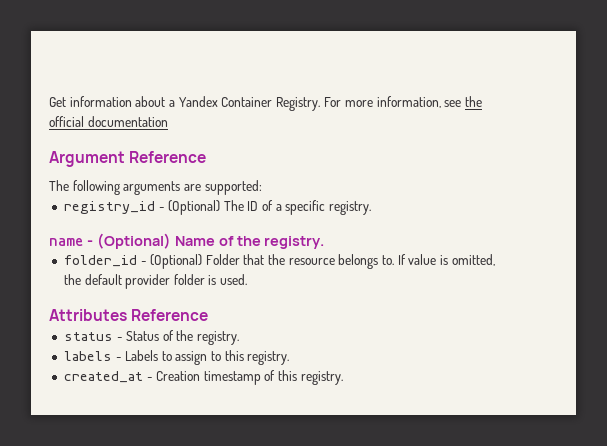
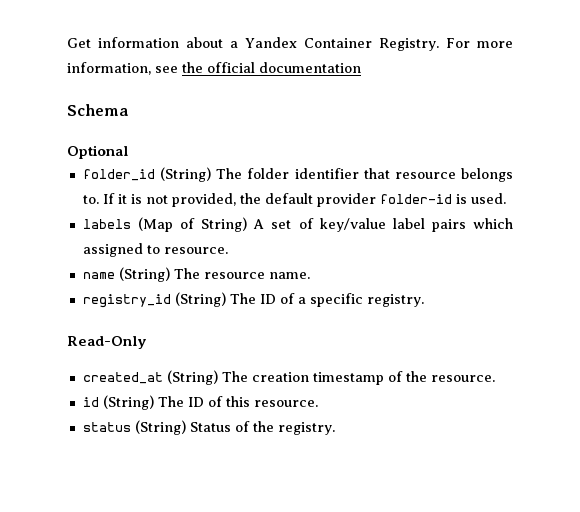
- Argument Reference
- The following arguments are supported:
+ Schema
+ Optional
+ folder_id (String) The folder identifier that resource belongs to. If it is not provided, the default provider folder-id is used.
+ labels (Map of String) A set of key/value label pairs which assigned to resource.
+ name (String) The resource name.
- registry_id - (Optional) The ID of a specific registry.
+ registry_id (String) The ID of a specific registry.
- name - (Optional) Name of the registry.
- folder_id - (Optional) Folder that the resource belongs to. If value is omitted, the default provider folder is used.
- Attributes Reference
+ Read-Only
+ created_at (String) The creation timestamp of the resource.
+ id (String) The ID of this resource.
- status - Status of the registry.
+ status (String) Status of the registry.
- labels - Labels to assign to this registry.
- created_at - Creation timestamp of this registry.

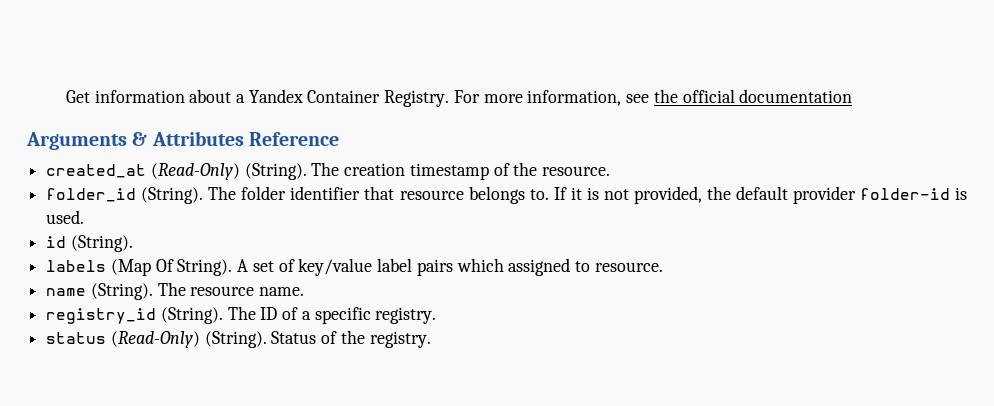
- Schema
- Optional
+ Arguments & Attributes Reference
+ created_at (Read-Only) (String). The creation timestamp of the resource.
- folder_id (String) The folder identifier that resource belongs to.
+ folder_id (String). The folder identifier that resource belongs to.
+ id (String).
- labels (Map of String) A set of key/value label pairs which assigned to resource.
+ labels (Map Of String). A set of key/value label pairs which assigned to resource.
- name (String) The resource name.
+ name (String). The resource name.
- registry_id (String) The ID of a specific registry.
+ registry_id (String). The ID of a specific registry.
- Read-Only
- created_at (String) The creation timestamp of the resource.
- id (String) The ID of this resource.
- status (String) Status of the registry.
+ status (Read-Only) (String). Status of the registry.

